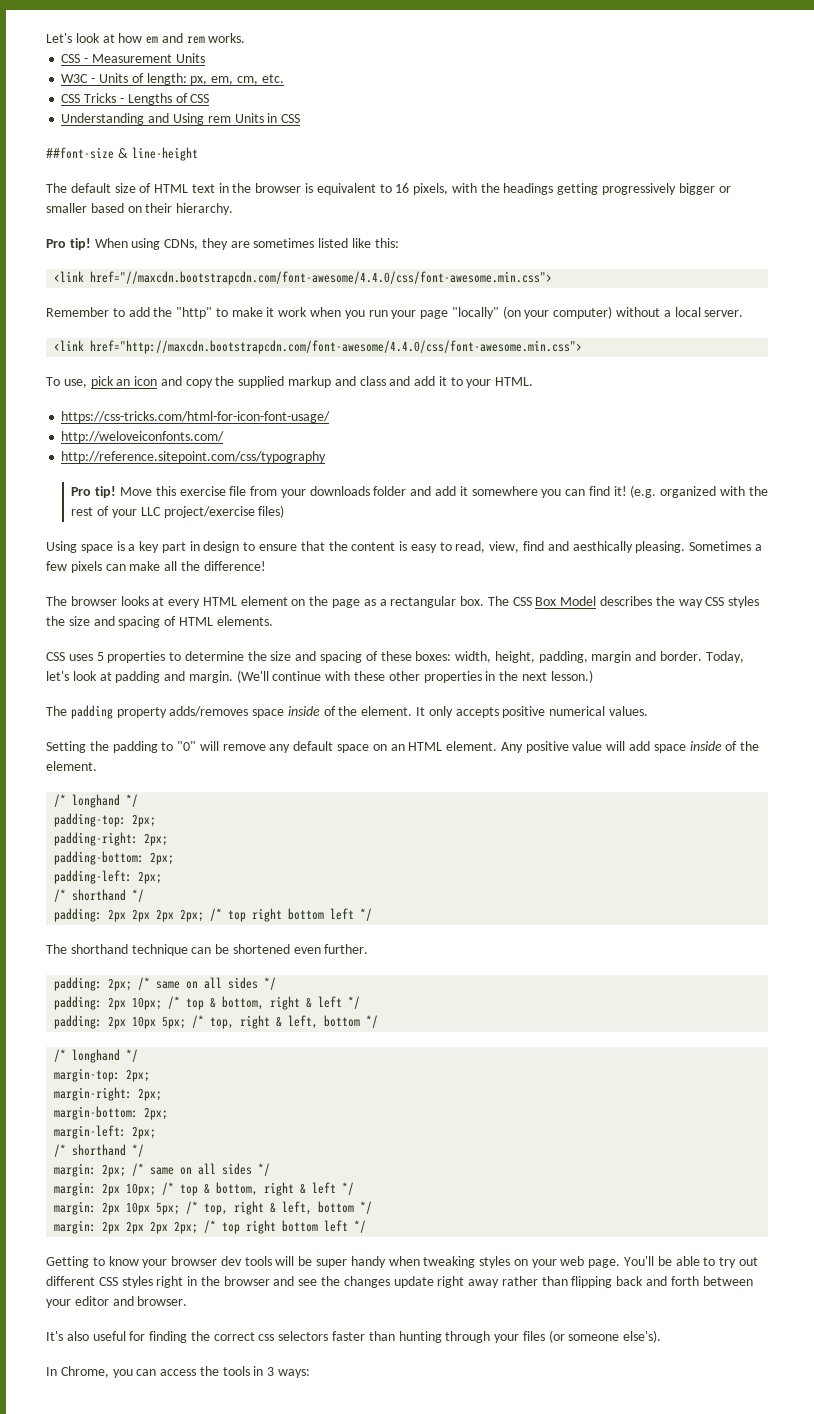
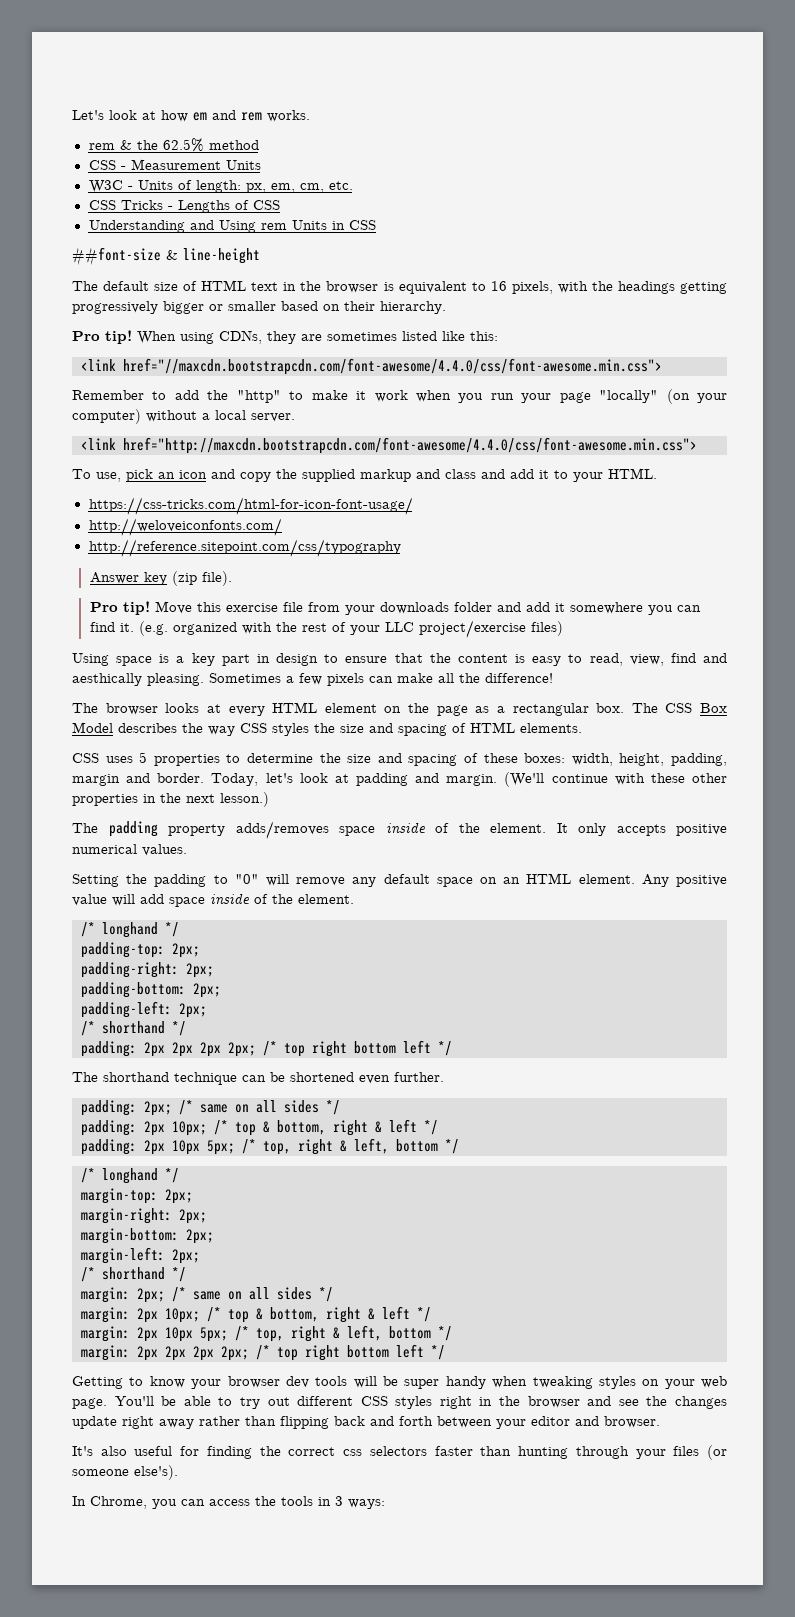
+ rem & the 62.5% method
+ Answer key (zip file).
- Move this exercise file from your downloads folder and add it somewhere you can find it!
+ Move this exercise file from your downloads folder and add it somewhere you can find it.

